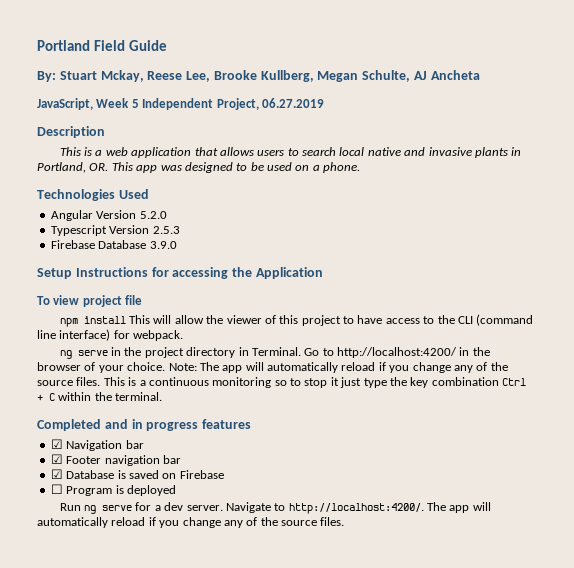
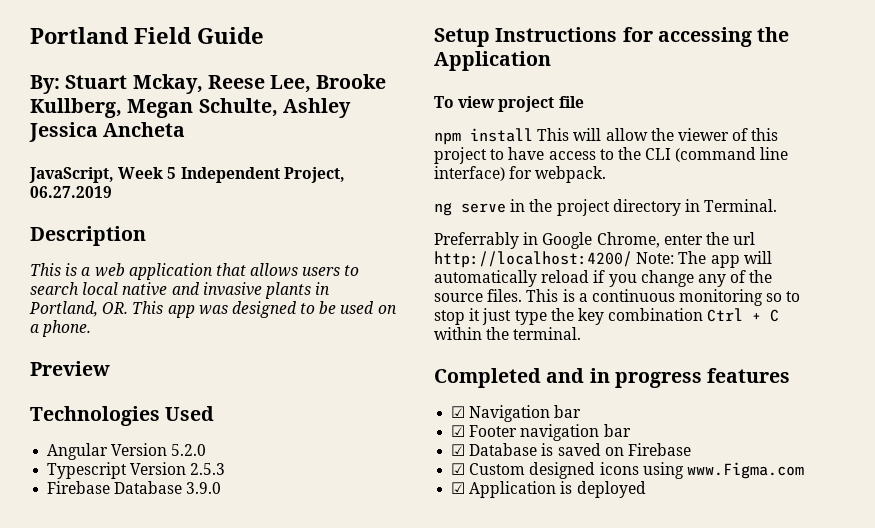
- By: Stuart Mckay, Reese Lee, Brooke Kullberg, Megan Schulte, AJ Ancheta
+ By: Stuart Mckay, Reese Lee, Brooke Kullberg, Megan Schulte, Ashley Jessica Ancheta
+ Preview
- ng serve in the project directory in Terminal. Go to http://localhost:4200/ in the browser of your choice. Note: The app will automatically reload if you change any of the source files.
+ ng serve in the project directory in Terminal.
+ Preferrably in Google Chrome, enter the url http://localhost:4200/ Note: The app will automatically reload if you change any of the source files.
- ☐ Program is deployed
- Run ng serve for a dev server. Navigate to http://localhost:4200/. The app will automatically reload if you change any of the source files.
+ ☑ Custom designed icons using www.Figma.com
+ ☑ Application is deployed

